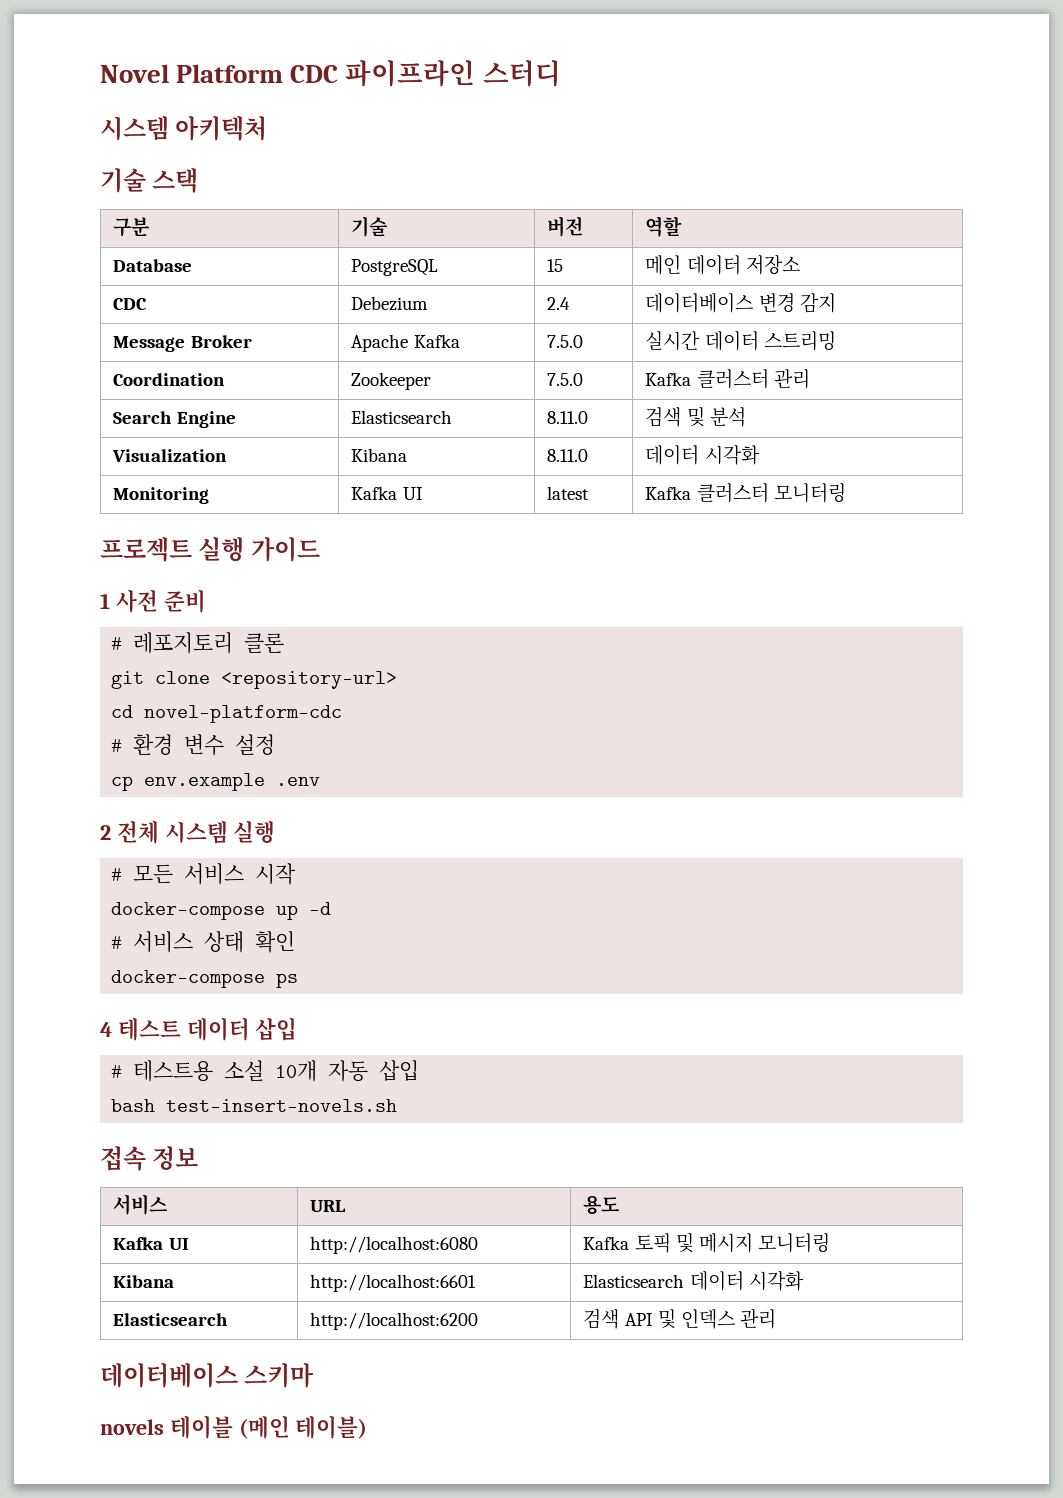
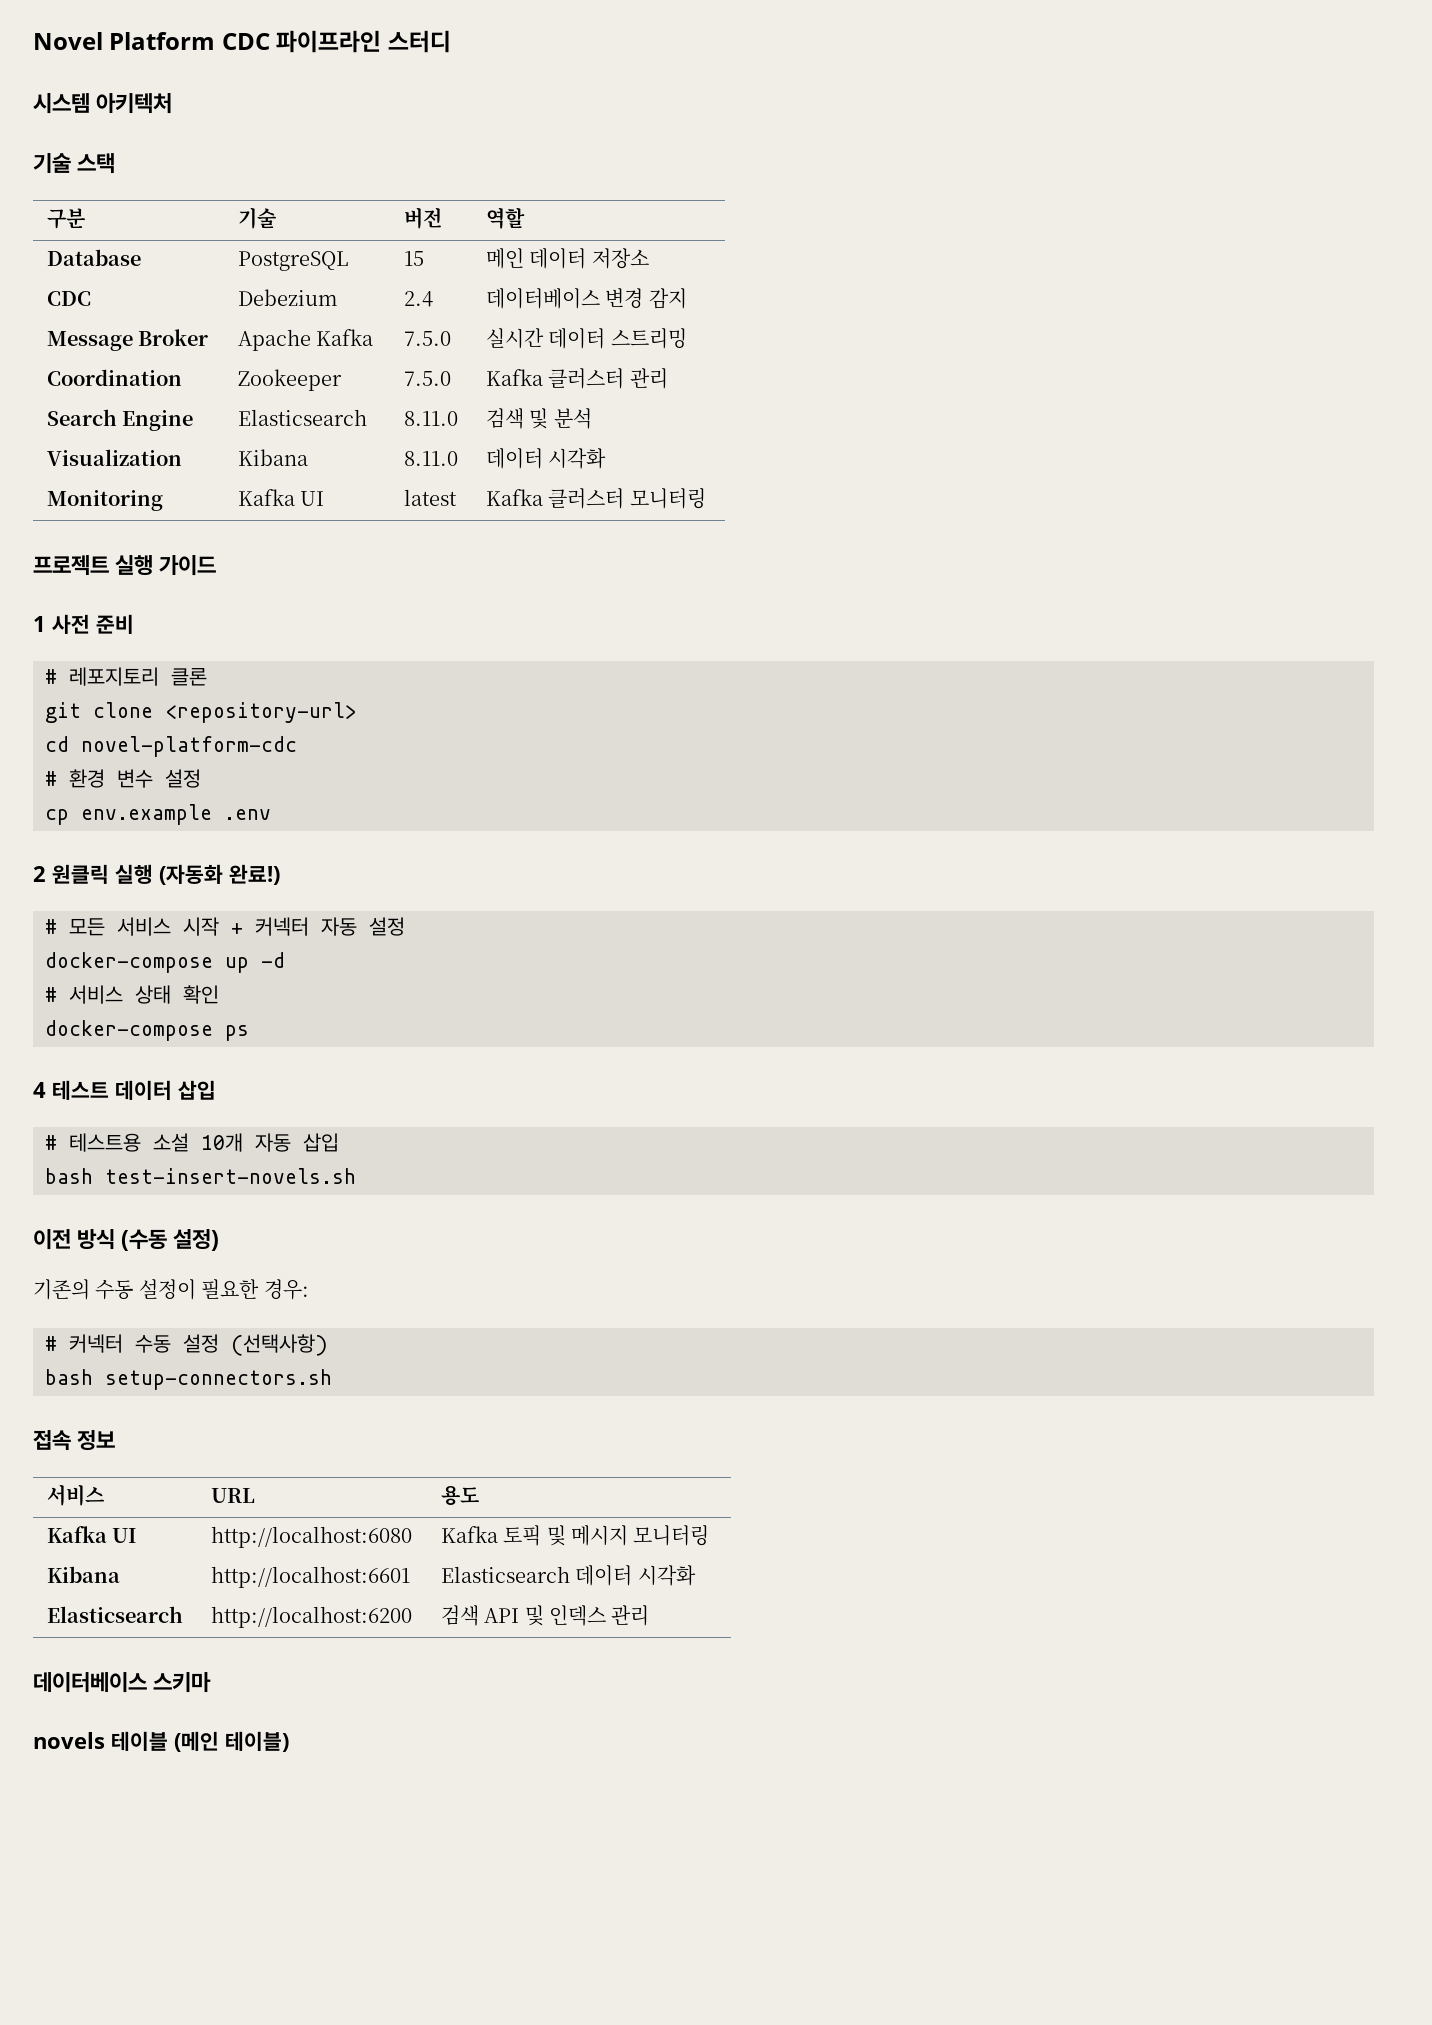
- 2 전체 시스템 실행
+ 2 원클릭 실행 (자동화 완료!)
- # 모든 서비스 시작
+ # 모든 서비스 시작 + 커넥터 자동 설정
+ 이전 방식 (수동 설정)
+ 기존의 수동 설정이 필요한 경우:
+ # 커넥터 수동 설정 (선택사항)
+ bash setup-connectors.sh

